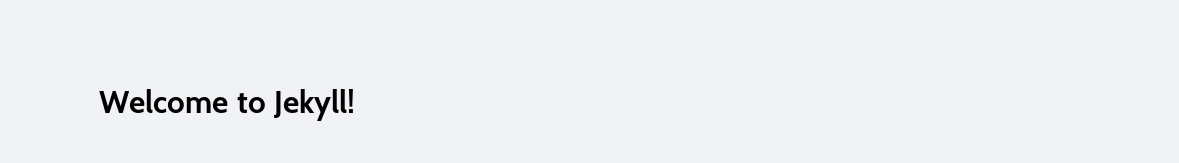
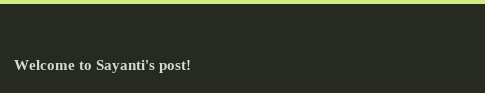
- Welcome to Jekyll!
+ Welcome to Sayanti's post!

